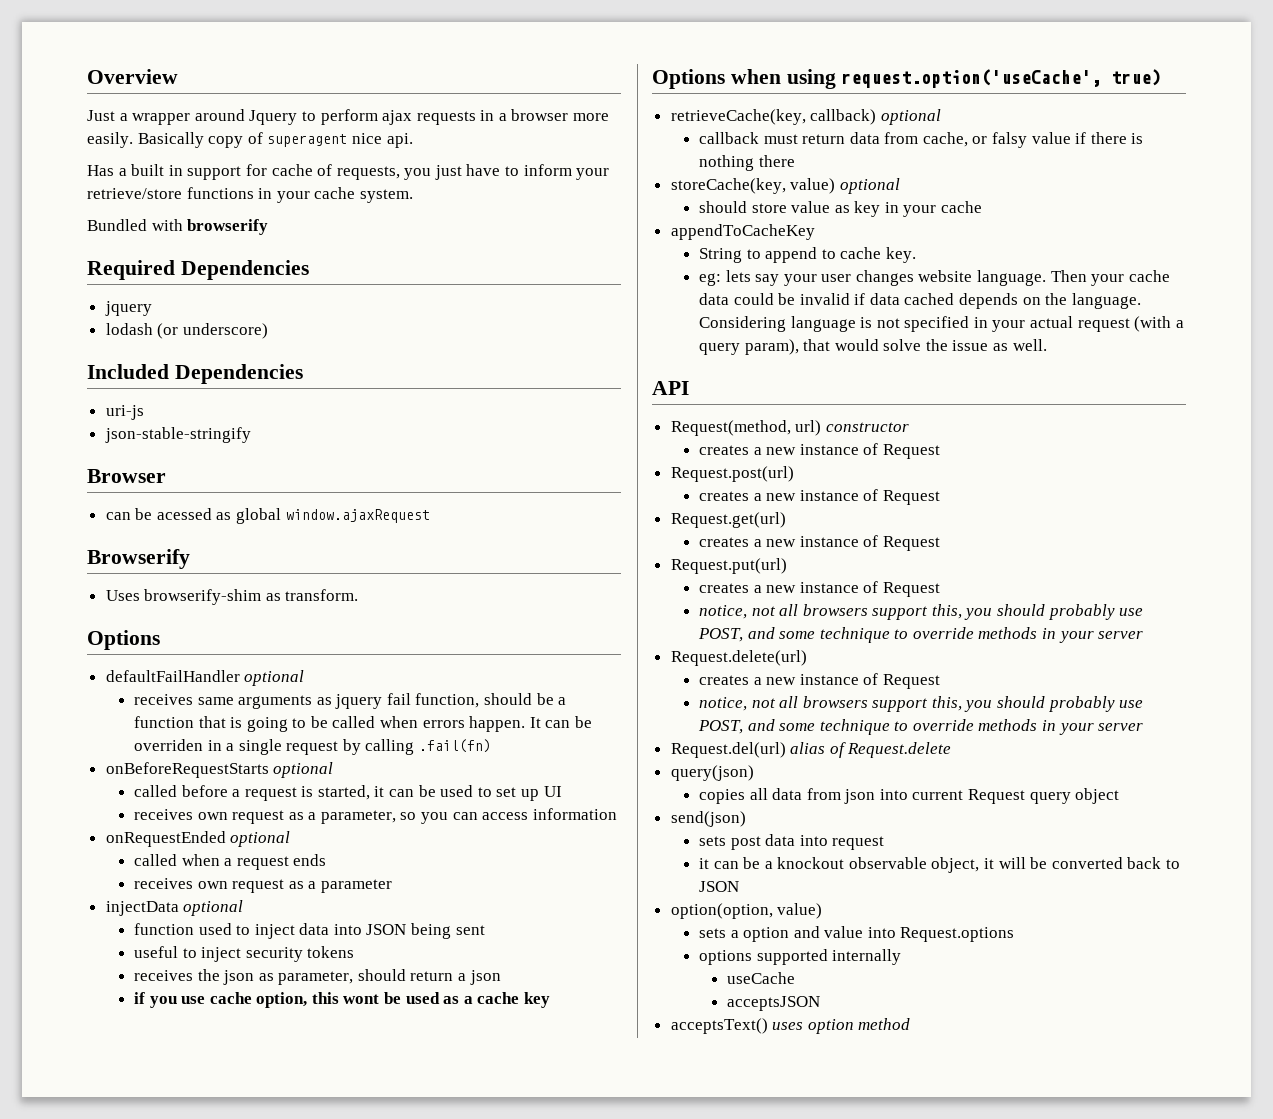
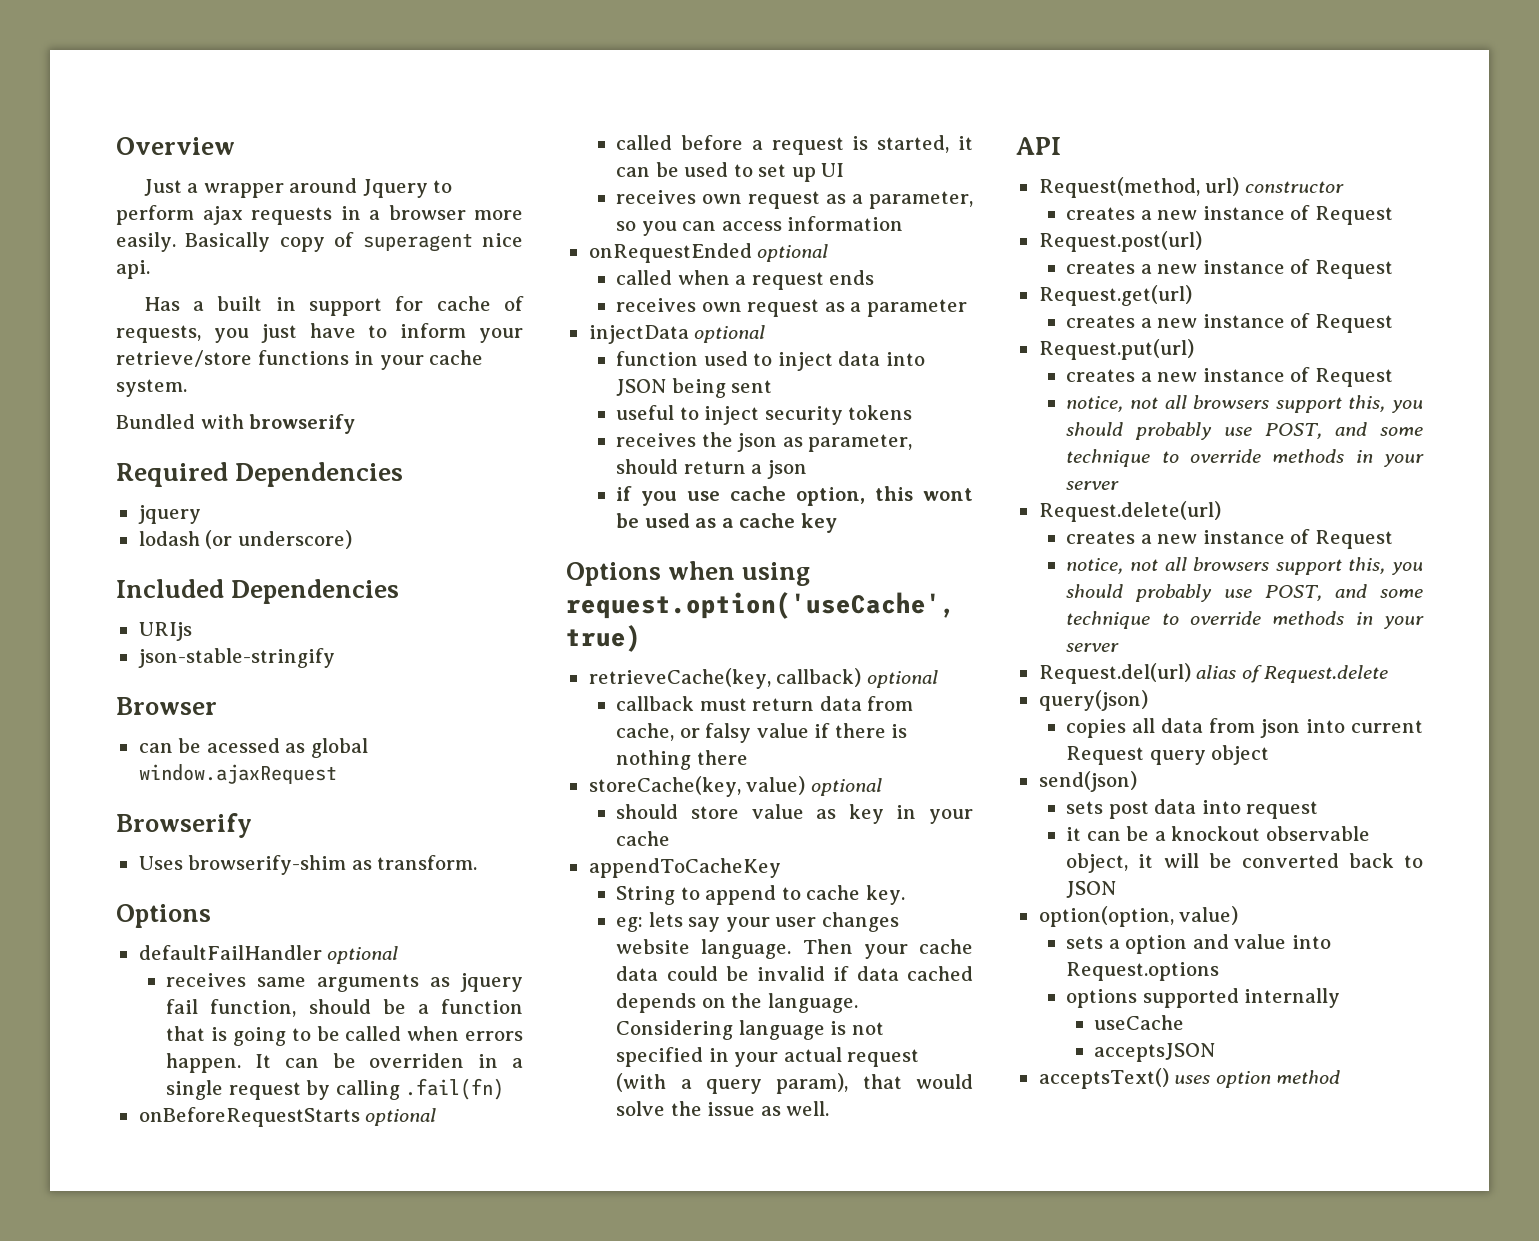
- uri-js
+ URIjs

